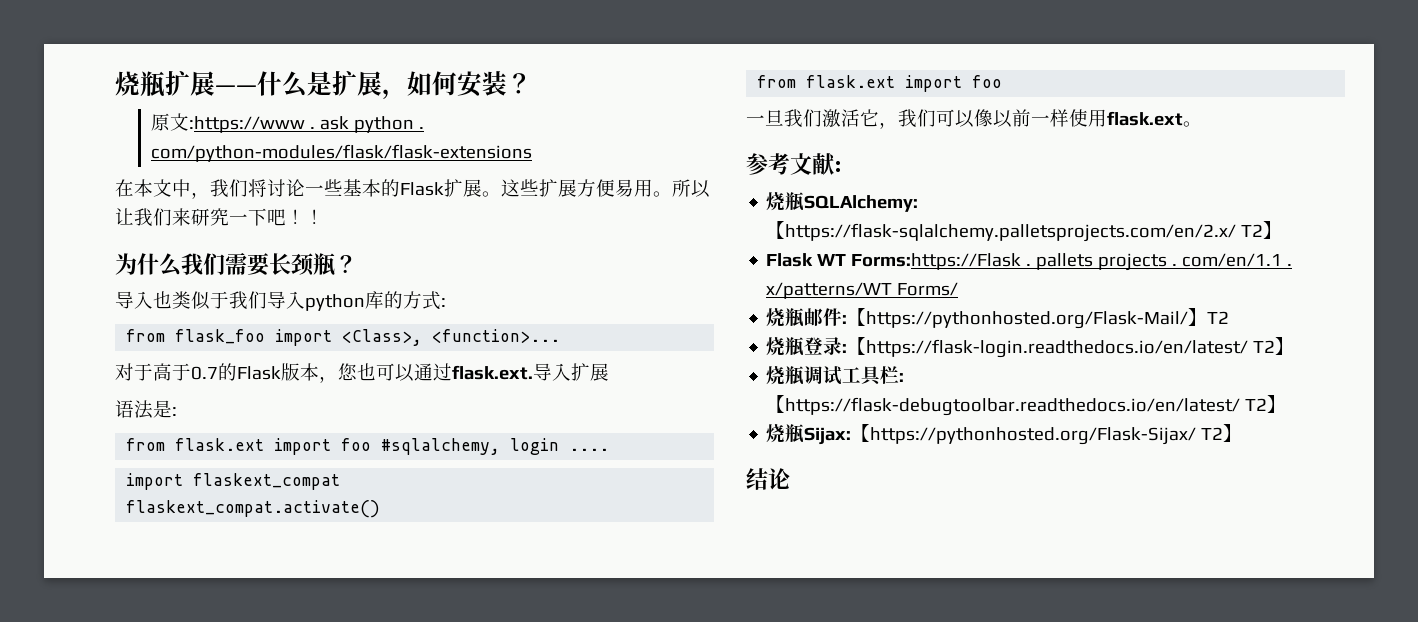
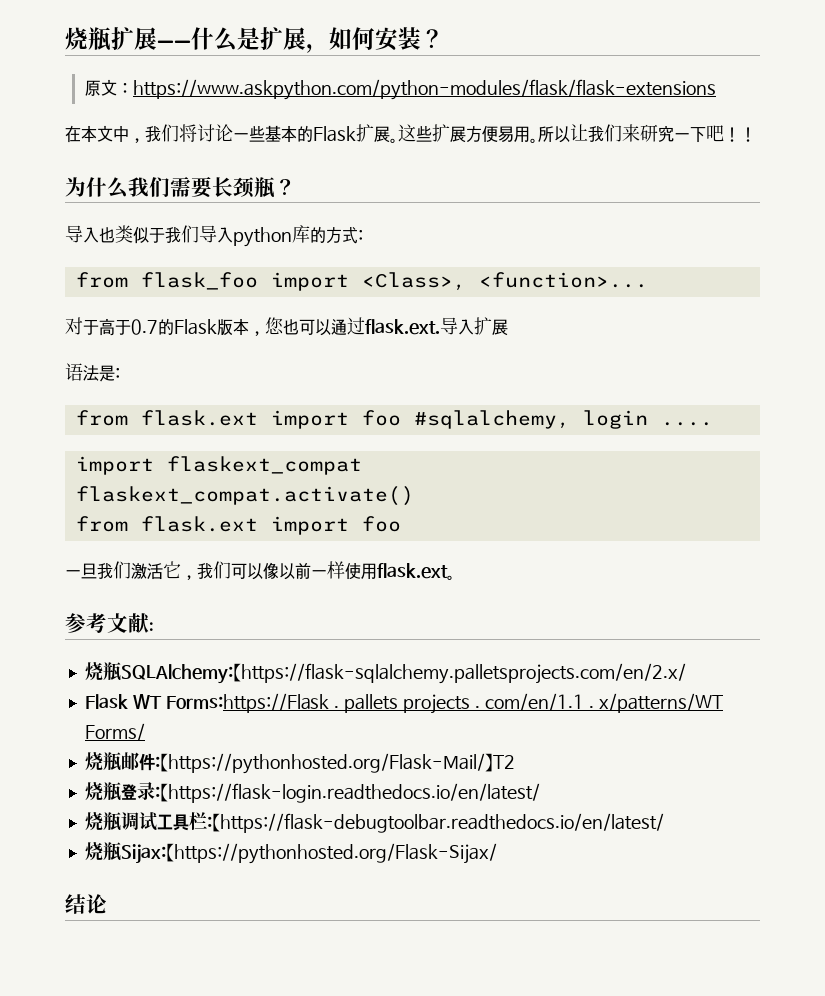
- 原文:https://www . ask python . com/python-modules/flask/flask-extensions
+ 原文：https://www.askpython.com/python-modules/flask/flask-extensions
- 烧瓶SQLAlchemy:【https://flask-sqlalchemy.palletsprojects.com/en/2.x/ T2】
+ 烧瓶SQLAlchemy:【https://flask-sqlalchemy.palletsprojects.com/en/2.x/
- 烧瓶登录:【https://flask-login.readthedocs.io/en/latest/ T2】
+ 烧瓶登录:【https://flask-login.readthedocs.io/en/latest/
- 烧瓶调试工具栏:【https://flask-debugtoolbar.readthedocs.io/en/latest/ T2】
+ 烧瓶调试工具栏:【https://flask-debugtoolbar.readthedocs.io/en/latest/
- 烧瓶Sijax:【https://pythonhosted.org/Flask-Sijax/ T2】
+ 烧瓶Sijax:【https://pythonhosted.org/Flask-Sijax/

